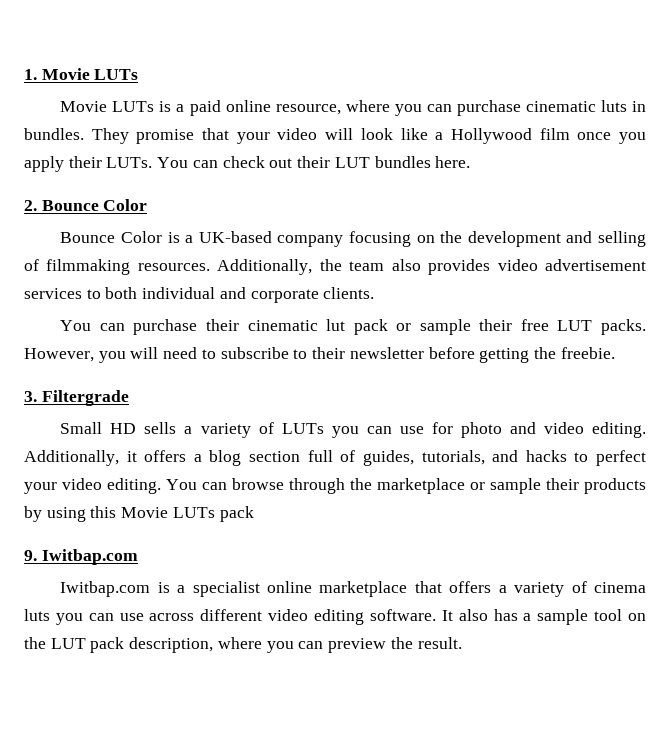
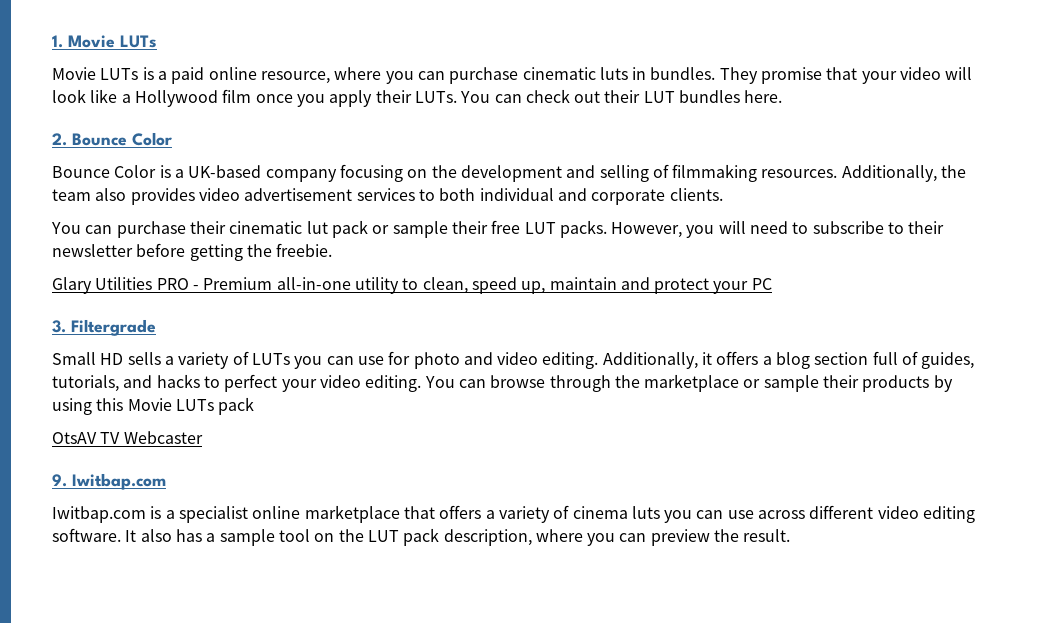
+ Glary Utilities PRO - Premium all-in-one utility to clean, speed up, maintain and protect your PC
+ OtsAV TV Webcaster

